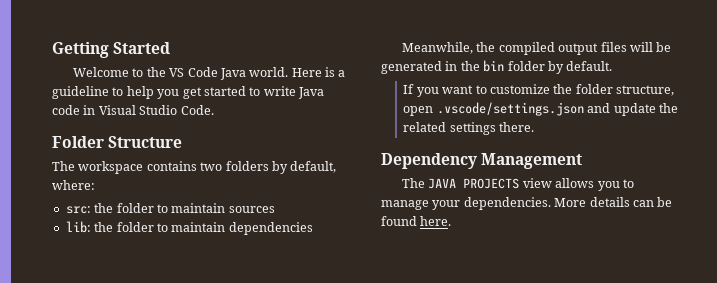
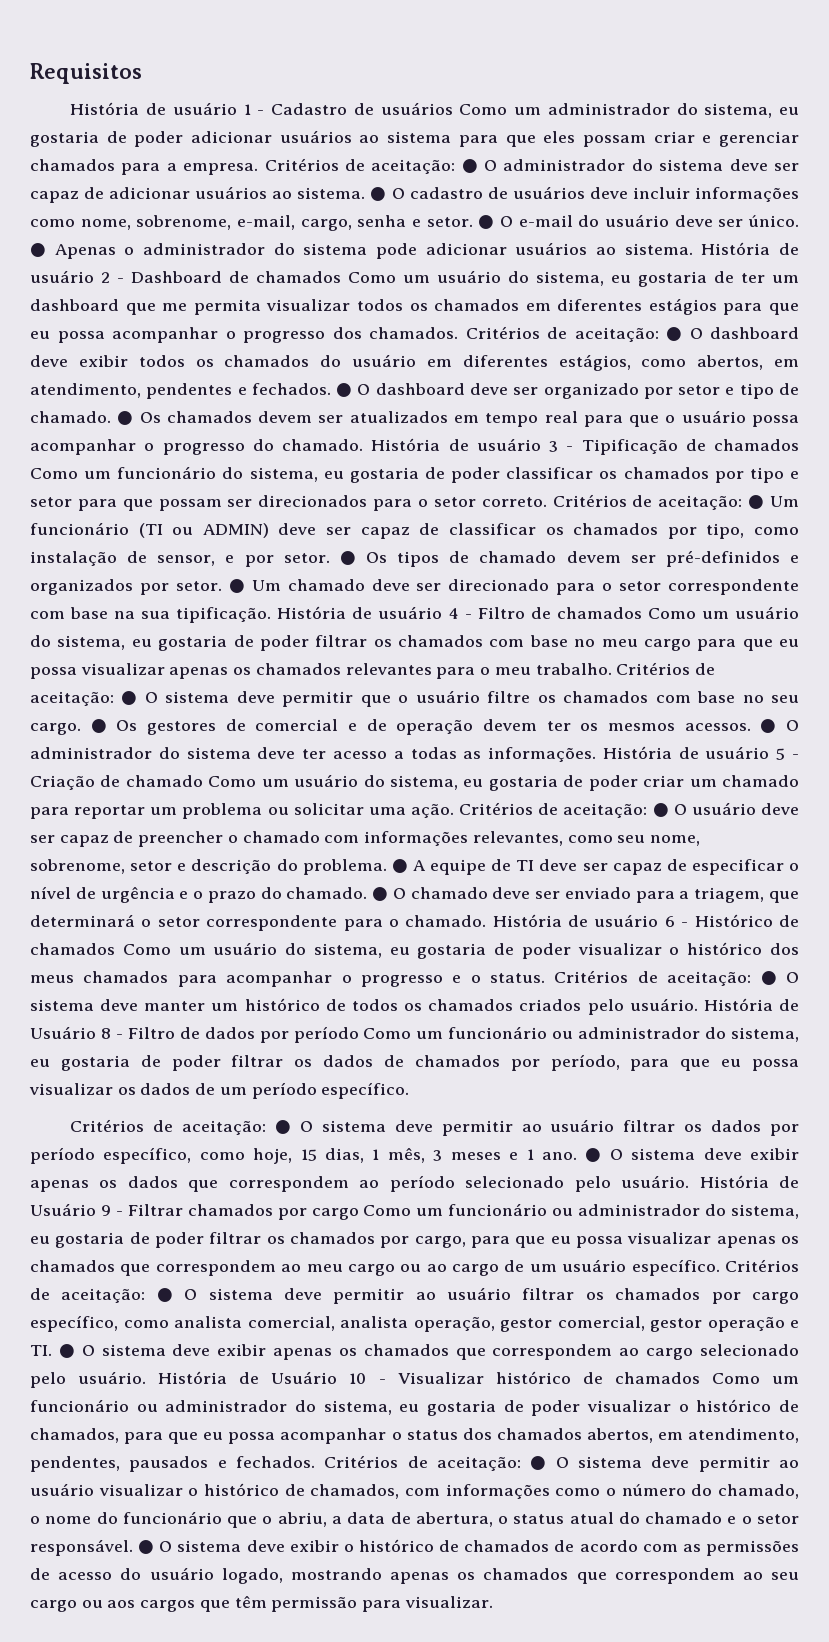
- Getting Started
- Welcome to the VS Code Java world. Here is a guideline to help you get started to write Java code in Visual Studio Code.
- Folder Structure
- The workspace contains two folders by default, where:
- src: the folder to maintain sources
- lib: the folder to maintain dependencies
- Meanwhile, the compiled output files will be generated in the bin folder by default.
- If you want to customize the folder structure, open .vscode/settings.json and update the related settings there.
- Dependency Management
- The JAVA PROJECTS view allows you to manage your dependencies. More details can be found here.
+ Requisitos
+ História de usuário 1 - Cadastro de usuários Como um administrador do sistema, eu gostaria de poder adicionar usuários ao sistema para que eles possam criar e gerenciar chamados para a empresa. Critérios de aceitação: ● O administrador do sistema deve ser capaz de adicionar usuários ao sistema. ● O cadastro de usuários deve incluir informações como nome, sobrenome, e-mail, cargo, senha e setor. ● O e-mail do usuário deve ser único. ● Apenas o administrador do sistema pode adicionar usuários ao sistema. História de usuário 2 - Dashboard de chamados Como um usuário do sistema, eu gostaria de ter um dashboard que me permita visualizar todos os chamados em diferentes estágios para que eu possa acompanhar o progresso dos chamados. Critérios de aceitação: ● O dashboard deve exibir todos os chamados do usuário em diferentes estágios, como abertos, em atendimento, pendentes e fechados. ● O dashboard deve ser organizado por setor e tipo de chamado. ● Os chamados devem ser atualizados em tempo real para que o usuário possa acompanhar o progresso do chamado. História de usuário 3 - Tipificação de chamados Como um funcionário do sistema, eu gostaria de poder classificar os chamados por tipo e setor para que possam ser direcionados para o setor correto. Critérios de aceitação: ● Um funcionário (TI ou ADMIN) deve ser capaz de classificar os chamados por tipo, como instalação de sensor, e por setor. ● Os tipos de chamado devem ser pré-definidos e organizados por setor. ● Um chamado deve ser direcionado para o setor correspondente com base na sua tipificação. História de usuário 4 - Filtro de chamados Como um usuário do sistema, eu gostaria de poder filtrar os chamados com base no meu cargo para que eu possa visualizar apenas os chamados relevantes para o meu trabalho. Critérios de aceitação: ● O sistema deve permitir que o usuário filtre os chamados com base no seu cargo. ● Os gestores de comercial e de operação devem ter os mesmos acessos. ● O administrador do sistema deve ter acesso a todas as informações. História de usuário 5 - Criação de chamado Como um usuário do sistema, eu gostaria de poder criar um chamado para reportar um problema ou solicitar uma ação. Critérios de aceitação: ● O usuário deve ser capaz de preencher o chamado com informações relevantes, como seu nome, sobrenome, setor e descrição do problema. ● A equipe de TI deve ser capaz de especificar o nível de urgência e o prazo do chamado. ● O chamado deve ser enviado para a triagem, que determinará o setor correspondente para o chamado. História de usuário 6 - Histórico de chamados Como um usuário do sistema, eu gostaria de poder visualizar o histórico dos meus chamados para acompanhar o progresso e o status. Critérios de aceitação: ● O sistema deve manter um histórico de todos os chamados criados pelo usuário. História de Usuário 8 - Filtro de dados por período Como um funcionário ou administrador do sistema, eu gostaria de poder filtrar os dados de chamados por período, para que eu possa visualizar os dados de um período específico.
+ Critérios de aceitação: ● O sistema deve permitir ao usuário filtrar os dados por período específico, como hoje, 15 dias, 1 mês, 3 meses e 1 ano. ● O sistema deve exibir apenas os dados que correspondem ao período selecionado pelo usuário. História de Usuário 9 - Filtrar chamados por cargo Como um funcionário ou administrador do sistema, eu gostaria de poder filtrar os chamados por cargo, para que eu possa visualizar apenas os chamados que correspondem ao meu cargo ou ao cargo de um usuário específico. Critérios de aceitação: ● O sistema deve permitir ao usuário filtrar os chamados por cargo específico, como analista comercial, analista operação, gestor comercial, gestor operação e TI. ● O sistema deve exibir apenas os chamados que correspondem ao cargo selecionado pelo usuário. História de Usuário 10 - Visualizar histórico de chamados Como um funcionário ou administrador do sistema, eu gostaria de poder visualizar o histórico de chamados, para que eu possa acompanhar o status dos chamados abertos, em atendimento, pendentes, pausados e fechados. Critérios de aceitação: ● O sistema deve permitir ao usuário visualizar o histórico de chamados, com informações como o número do chamado, o nome do funcionário que o abriu, a data de abertura, o status atual do chamado e o setor responsável. ● O sistema deve exibir o histórico de chamados de acordo com as permissões de acesso do usuário logado, mostrando apenas os chamados que correspondem ao seu cargo ou aos cargos que têm permissão para visualizar.

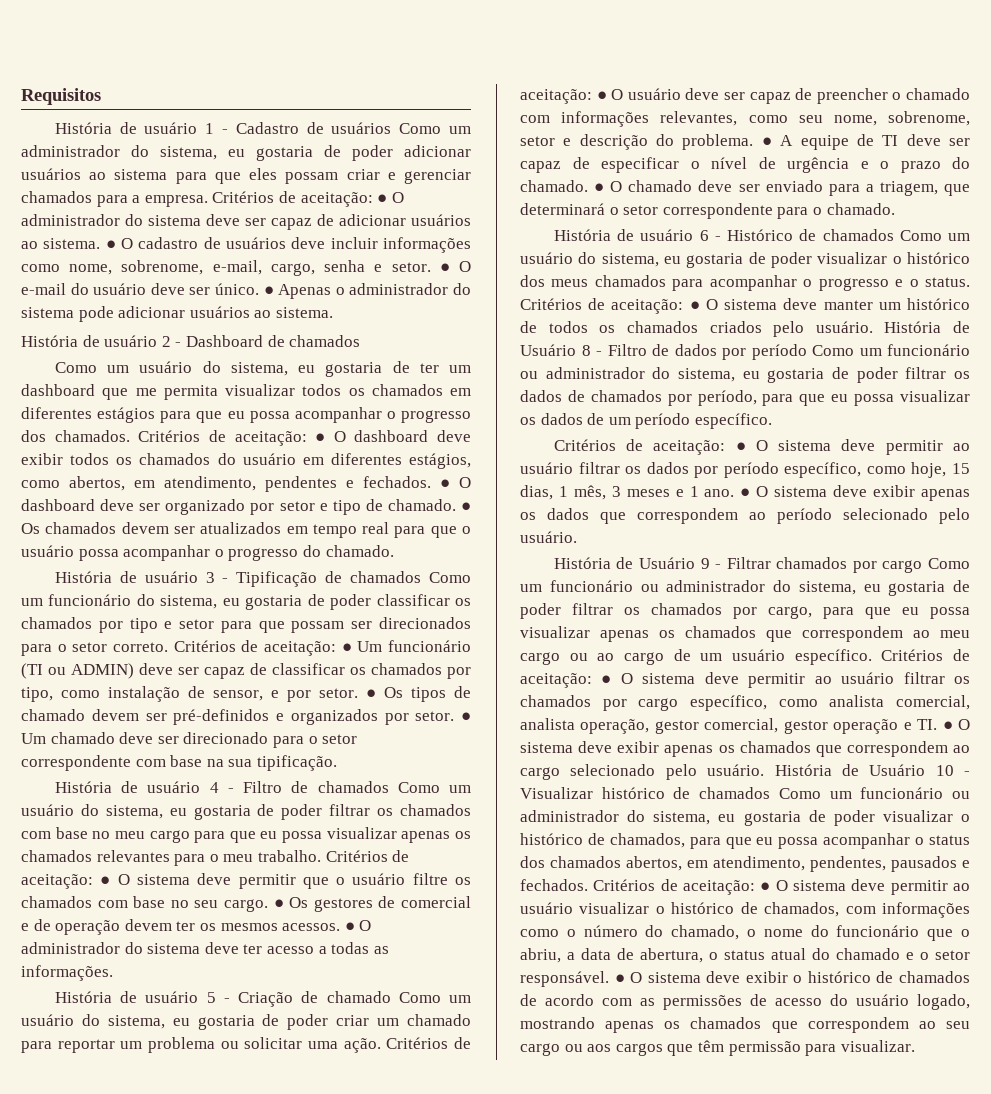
- ● Apenas o administrador do sistema pode adicionar usuários ao sistema. História de usuário 2 - Dashboard de chamados Como um usuário do sistema, eu gostaria de ter um dashboard que me permita visualizar todos os chamados em diferentes estágios para que eu possa acompanhar o progresso dos chamados.
+ ● Apenas o administrador do sistema pode adicionar usuários ao sistema.
+ História de usuário 2 - Dashboard de chamados
+ Como um usuário do sistema, eu gostaria de ter um dashboard que me permita visualizar todos os chamados em diferentes estágios para que eu possa acompanhar o progresso dos chamados.
- ● Os chamados devem ser atualizados em tempo real para que o usuário possa acompanhar o progresso do chamado. História de usuário 3 - Tipificação de chamados Como um funcionário do sistema, eu gostaria de poder classificar os chamados por tipo e setor para que possam ser direcionados para o setor correto.
+ ● Os chamados devem ser atualizados em tempo real para que o usuário possa acompanhar o progresso do chamado.
+ História de usuário 3 - Tipificação de chamados Como um funcionário do sistema, eu gostaria de poder classificar os chamados por tipo e setor para que possam ser direcionados para o setor correto.
- ● Um chamado deve ser direcionado para o setor correspondente com base na sua tipificação. História de usuário 4 - Filtro de chamados Como um usuário do sistema, eu gostaria de poder filtrar os chamados com base no meu cargo para que eu possa visualizar apenas os chamados relevantes para o meu trabalho.
+ ● Um chamado deve ser direcionado para o setor correspondente com base na sua tipificação.
+ História de usuário 4 - Filtro de chamados Como um usuário do sistema, eu gostaria de poder filtrar os chamados com base no meu cargo para que eu possa visualizar apenas os chamados relevantes para o meu trabalho.
- ● O administrador do sistema deve ter acesso a todas as informações. História de usuário 5 - Criação de chamado Como um usuário do sistema, eu gostaria de poder criar um chamado para reportar um problema ou solicitar uma ação.
+ ● O administrador do sistema deve ter acesso a todas as informações.
+ História de usuário 5 - Criação de chamado Como um usuário do sistema, eu gostaria de poder criar um chamado para reportar um problema ou solicitar uma ação.
- ● O chamado deve ser enviado para a triagem, que determinará o setor correspondente para o chamado. História de usuário 6 - Histórico de chamados Como um usuário do sistema, eu gostaria de poder visualizar o histórico dos meus chamados para acompanhar o progresso e o status.
+ ● O chamado deve ser enviado para a triagem, que determinará o setor correspondente para o chamado.
+ História de usuário 6 - Histórico de chamados Como um usuário do sistema, eu gostaria de poder visualizar o histórico dos meus chamados para acompanhar o progresso e o status.
- ● O sistema deve exibir apenas os dados que correspondem ao período selecionado pelo usuário. História de Usuário 9 - Filtrar chamados por cargo Como um funcionário ou administrador do sistema, eu gostaria de poder filtrar os chamados por cargo, para que eu possa visualizar apenas os chamados que correspondem ao meu cargo ou ao cargo de um usuário específico.
+ ● O sistema deve exibir apenas os dados que correspondem ao período selecionado pelo usuário.
+ História de Usuário 9 - Filtrar chamados por cargo Como um funcionário ou administrador do sistema, eu gostaria de poder filtrar os chamados por cargo, para que eu possa visualizar apenas os chamados que correspondem ao meu cargo ou ao cargo de um usuário específico.

